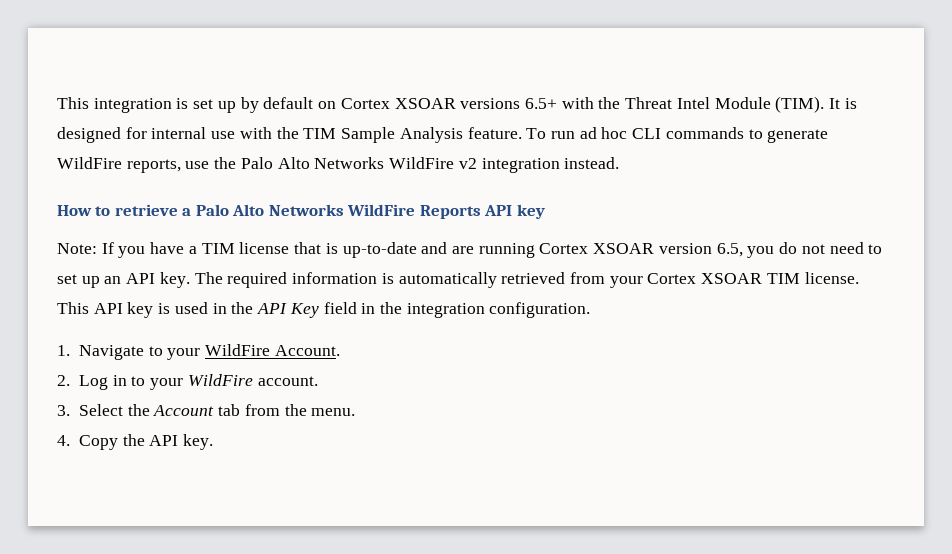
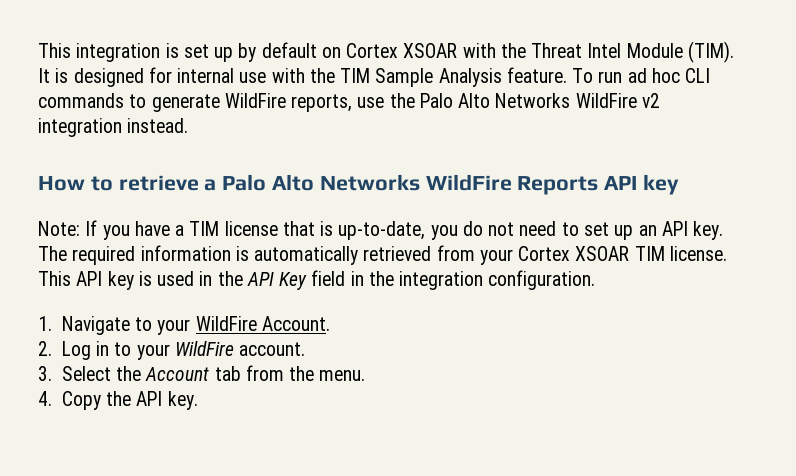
- This integration is set up by default on Cortex XSOAR versions 6.5+ with the Threat Intel Module (TIM).
+ This integration is set up by default on Cortex XSOAR with the Threat Intel Module (TIM).
- Note: If you have a TIM license that is up-to-date and are running Cortex XSOAR version 6.5, you do not need to set up an API key.
+ Note: If you have a TIM license that is up-to-date, you do not need to set up an API key.

